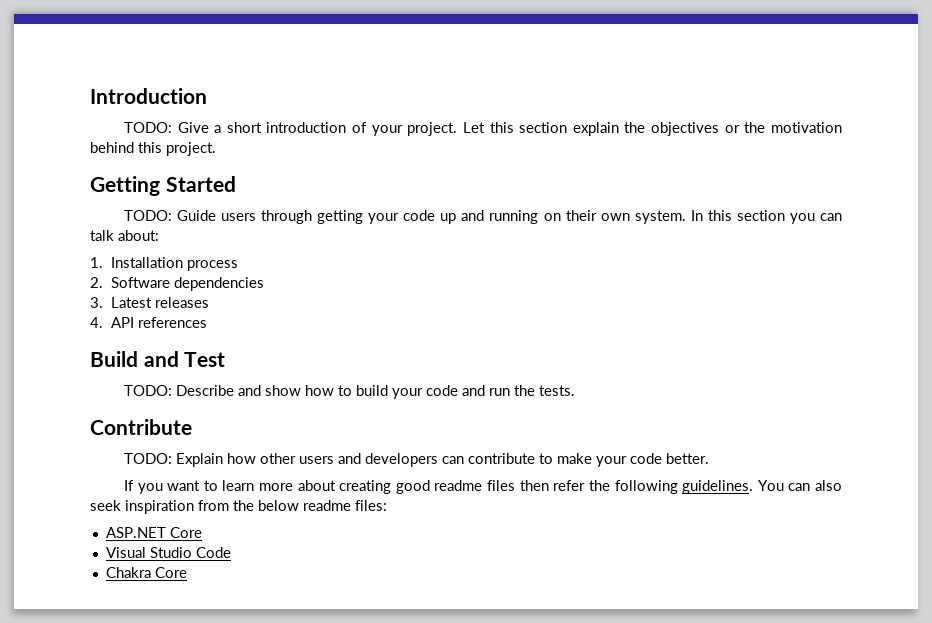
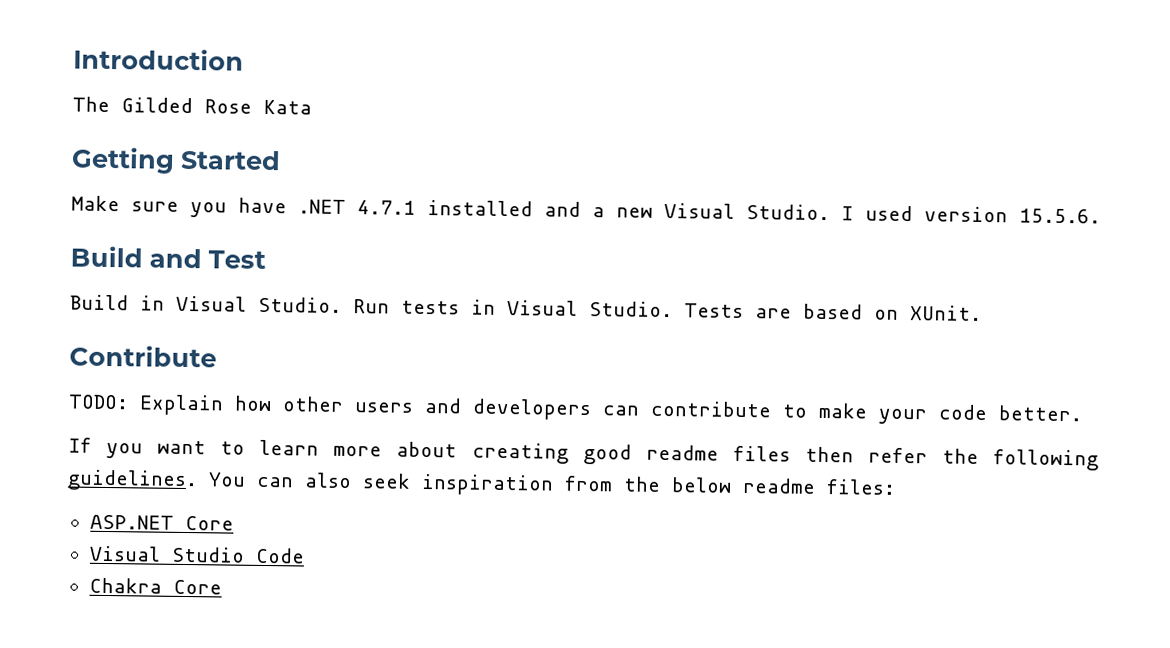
- TODO: Give a short introduction of your project. Let this section explain the objectives or the motivation behind this project.
+ The Gilded Rose Kata
  Getting Started
- TODO: Guide users through getting your code up and running on their own system. In this section you can talk about:
- 1. Installation process
- 2. Software dependencies
- 3. Latest releases
- 4. API references
+ Make sure you have .NET 4.7.1 installed and a new Visual Studio. I used version 15.5.6.
  Build and Test
- TODO: Describe and show how to build your code and run the tests.
+ Build in Visual Studio. Run tests in Visual Studio. Tests are based on XUnit.

